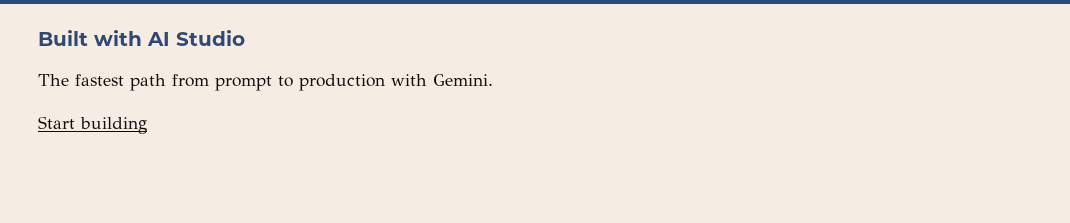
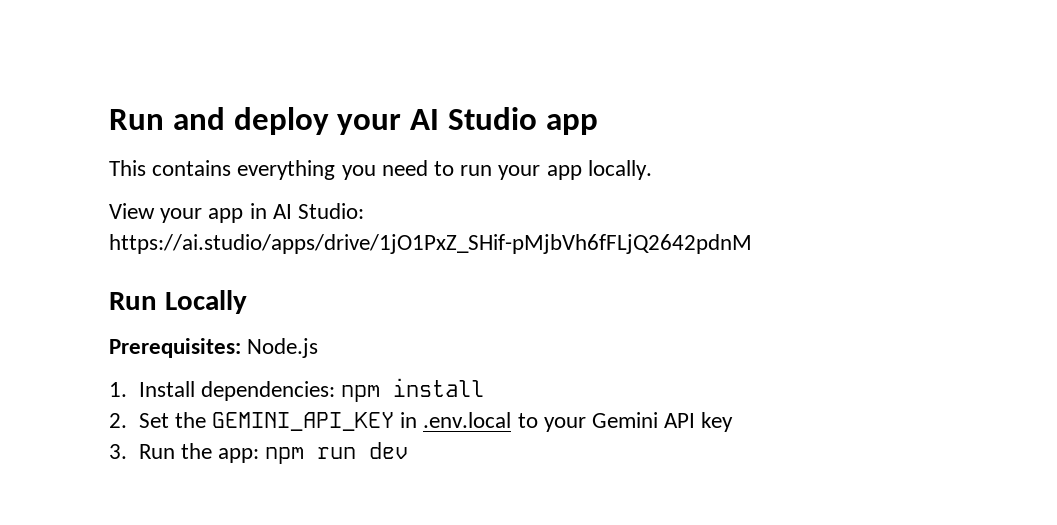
- Built with AI Studio
- The fastest path from prompt to production with Gemini.
- Start building
+ Run and deploy your AI Studio app
+ This contains everything you need to run your app locally.
+ View your app in AI Studio: https://ai.studio/apps/drive/1jO1PxZ_SHif-pMjbVh6fFLjQ2642pdnM
+ Run Locally
+ Prerequisites: Node.js
+ 1. Install dependencies: npm install
+ 2. Set the GEMINI_API_KEY in .env.local to your Gemini API key
+ 3. Run the app: npm run dev

